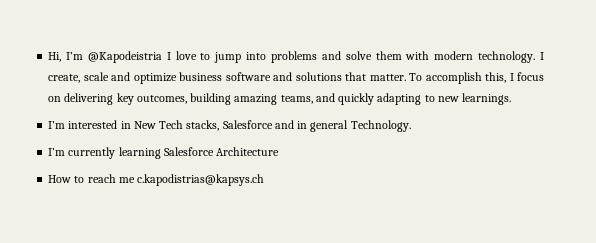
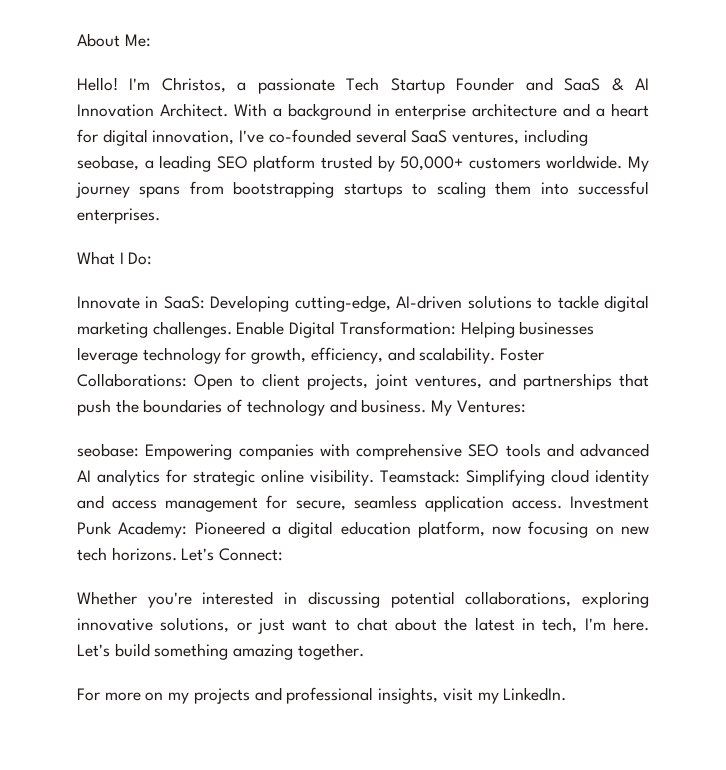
- Hi, I’m @Kapodeistria I love to jump into problems and solve them with modern technology. I create, scale and optimize business software and solutions that matter. To accomplish this, I focus on delivering key outcomes, building amazing teams, and quickly adapting to new learnings.
- I’m interested in New Tech stacks, Salesforce and in general Technology.
- I’m currently learning Salesforce Architecture
- How to reach me c.kapodistrias@kapsys.ch
+ About Me:
+ Hello! I'm Christos, a passionate Tech Startup Founder and SaaS & AI Innovation Architect. With a background in enterprise architecture and a heart for digital innovation, I've co-founded several SaaS ventures, including seobase, a leading SEO platform trusted by 50,000+ customers worldwide. My journey spans from bootstrapping startups to scaling them into successful enterprises.
+ What I Do:
+ Innovate in SaaS: Developing cutting-edge, AI-driven solutions to tackle digital marketing challenges. Enable Digital Transformation: Helping businesses leverage technology for growth, efficiency, and scalability. Foster Collaborations: Open to client projects, joint ventures, and partnerships that push the boundaries of technology and business. My Ventures:
+ seobase: Empowering companies with comprehensive SEO tools and advanced AI analytics for strategic online visibility. Teamstack: Simplifying cloud identity and access management for secure, seamless application access. Investment Punk Academy: Pioneered a digital education platform, now focusing on new tech horizons. Let's Connect:
+ Whether you're interested in discussing potential collaborations, exploring innovative solutions, or just want to chat about the latest in tech, I'm here. Let's build something amazing together.
+ For more on my projects and professional insights, visit my LinkedIn.

